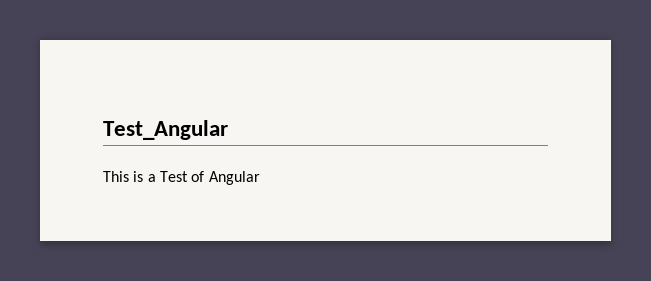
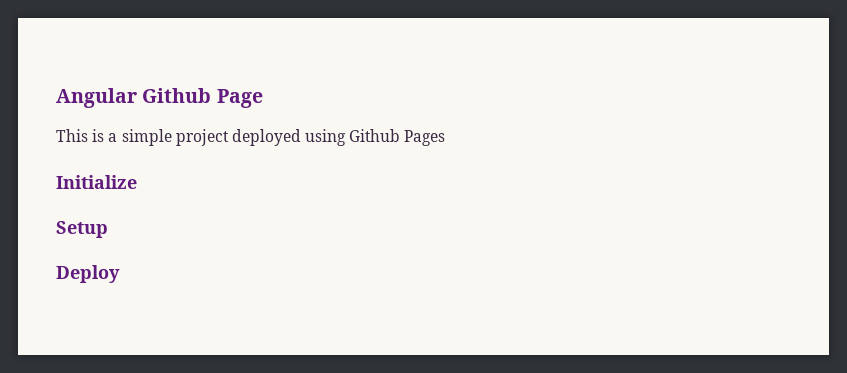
- Test_Angular
+ Angular Github Page
- This is a Test of Angular
+ This is a simple project deployed using Github Pages
+ Initialize
+ Setup
+ Deploy

